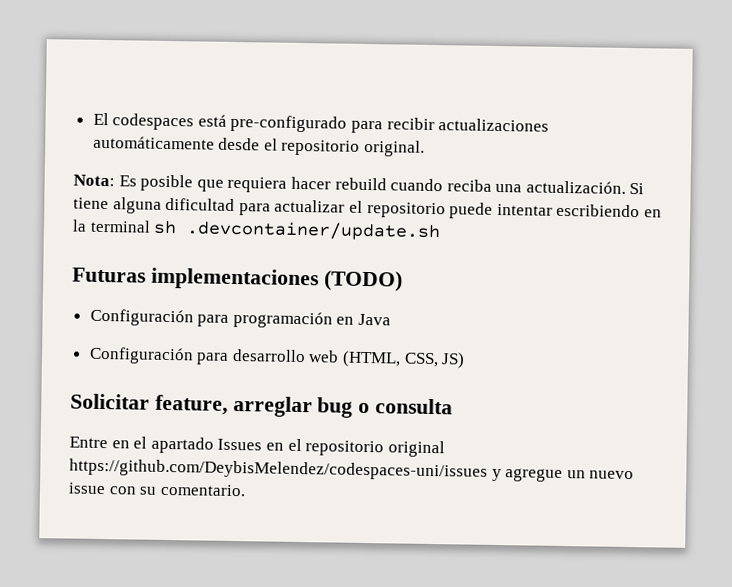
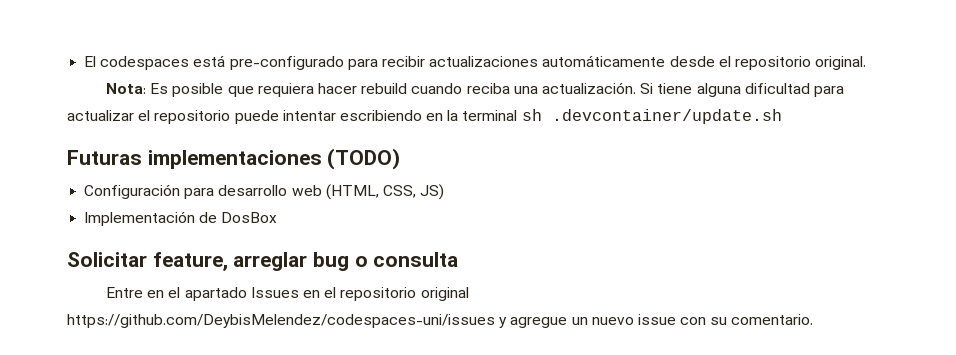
- Configuración para programación en Java
+ Implementación de DosBox

